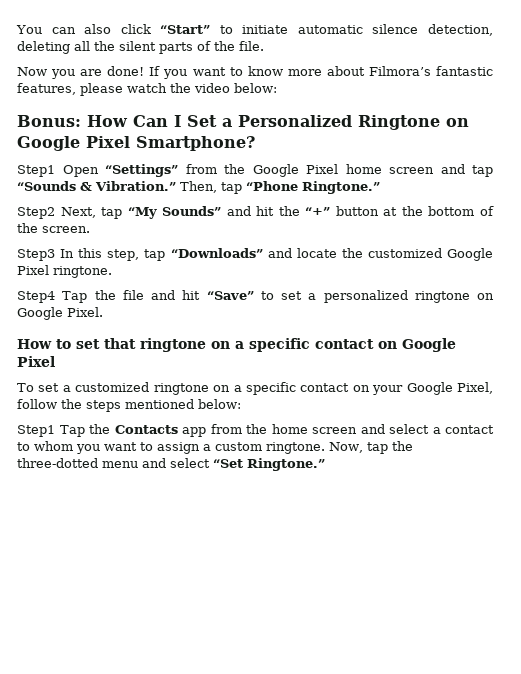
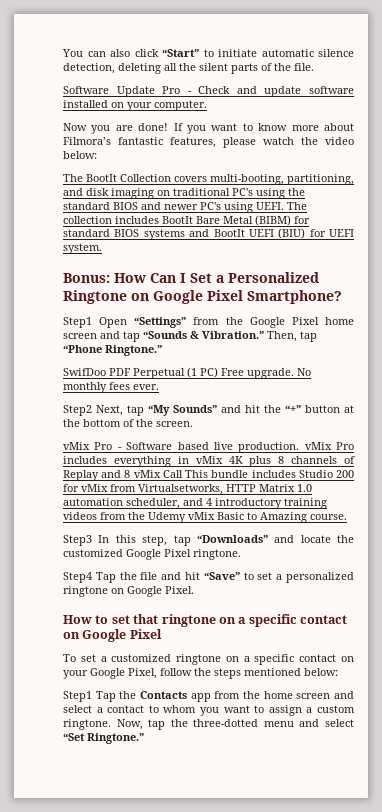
+ Software Update Pro - Check and update software installed on your computer.
+ The BootIt Collection covers multi-booting, partitioning, and disk imaging on traditional PC's using the standard BIOS and newer PC's using UEFI. The collection includes BootIt Bare Metal (BIBM) for standard BIOS systems and BootIt UEFI (BIU) for UEFI system.
+ SwifDoo PDF Perpetual (1 PC) Free upgrade. No monthly fees ever.
+ vMix Pro - Software based live production. vMix Pro includes everything in vMix 4K plus 8 channels of Replay and 8 vMix Call This bundle includes Studio 200 for vMix from Virtualsetworks, HTTP Matrix 1.0 automation scheduler, and 4 introductory training videos from the Udemy vMix Basic to Amazing course.

